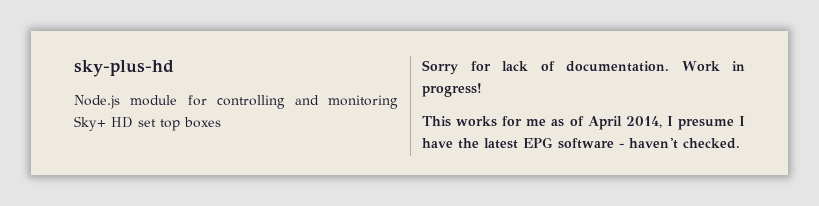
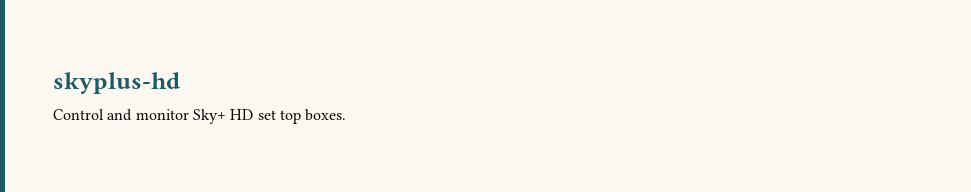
- sky-plus-hd
- Node.js module for controlling and monitoring Sky+ HD set top boxes
- Sorry for lack of documentation. Work in progress!
- This works for me as of April 2014, I presume I have the latest EPG software - haven't checked.
+ skyplus-hd
+ Control and monitor Sky+ HD set top boxes.

